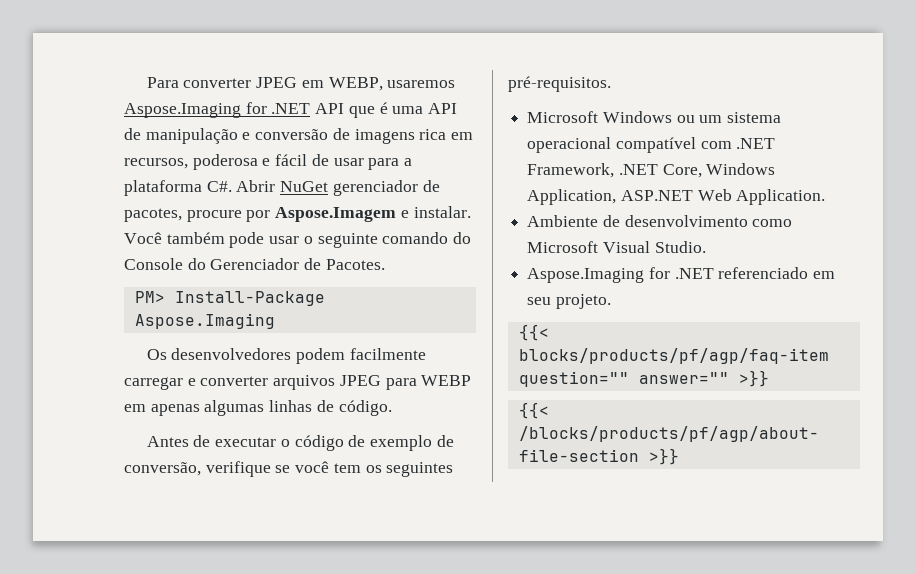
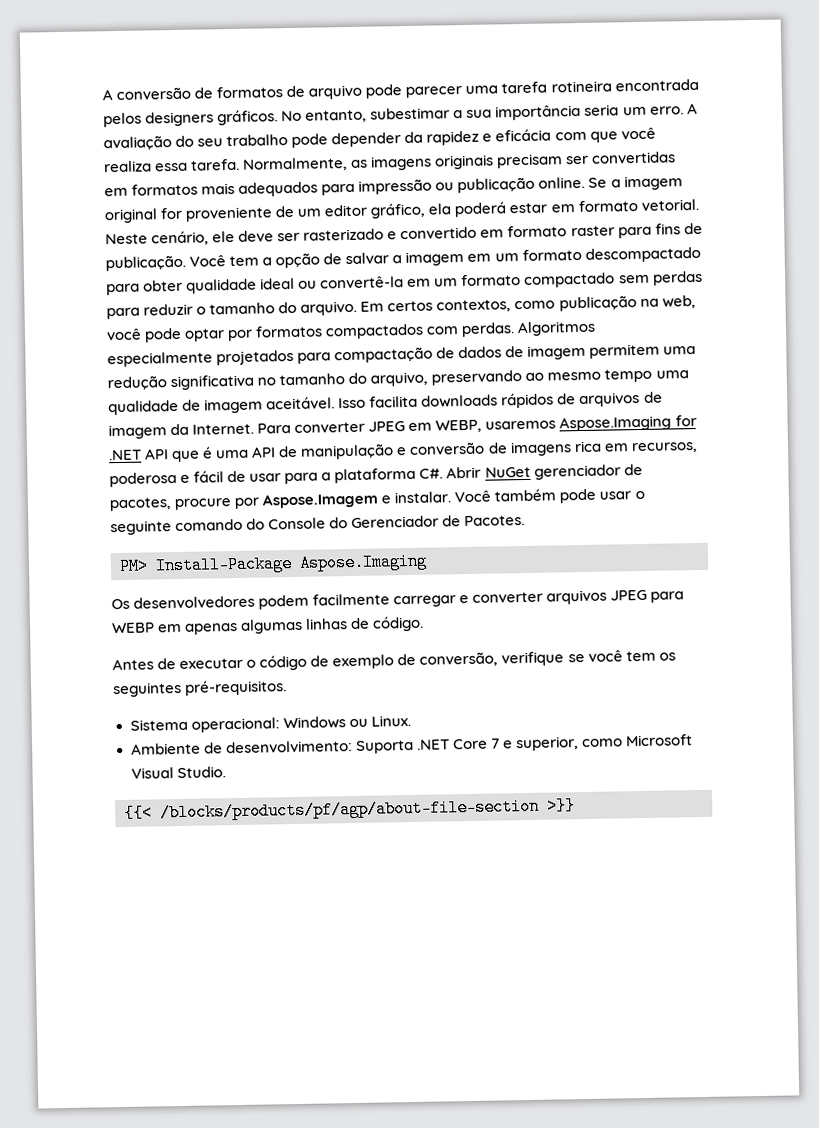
+ A conversão de formatos de arquivo pode parecer uma tarefa rotineira encontrada pelos designers gráficos. No entanto, subestimar a sua importância seria um erro. A avaliação do seu trabalho pode depender da rapidez e eficácia com que você realiza essa tarefa. Normalmente, as imagens originais precisam ser convertidas em formatos mais adequados para impressão ou publicação online. Se a imagem original for proveniente de um editor gráfico, ela poderá estar em formato vetorial. Neste cenário, ele deve ser rasterizado e convertido em formato raster para fins de publicação. Você tem a opção de salvar a imagem em um formato descompactado para obter qualidade ideal ou convertê-la em um formato compactado sem perdas para reduzir o tamanho do arquivo. Em certos contextos, como publicação na web, você pode optar por formatos compactados com perdas. Algoritmos especialmente projetados para compactação de dados de imagem permitem uma redução significativa no tamanho do arquivo, preservando ao mesmo tempo uma qualidade de imagem aceitável. Isso facilita downloads rápidos de arquivos de imagem da Internet.
- Microsoft Windows ou um sistema operacional compatível com .NET Framework, .NET Core, Windows Application, ASP.NET Web Application.
- Ambiente de desenvolvimento como Microsoft Visual Studio.
- Aspose.Imaging for .NET referenciado em seu projeto.
- {{< blocks/products/pf/agp/faq-item question="" answer="" >}}
+ Sistema operacional: Windows ou Linux.
+ Ambiente de desenvolvimento: Suporta .NET Core 7 e superior, como Microsoft Visual Studio.

